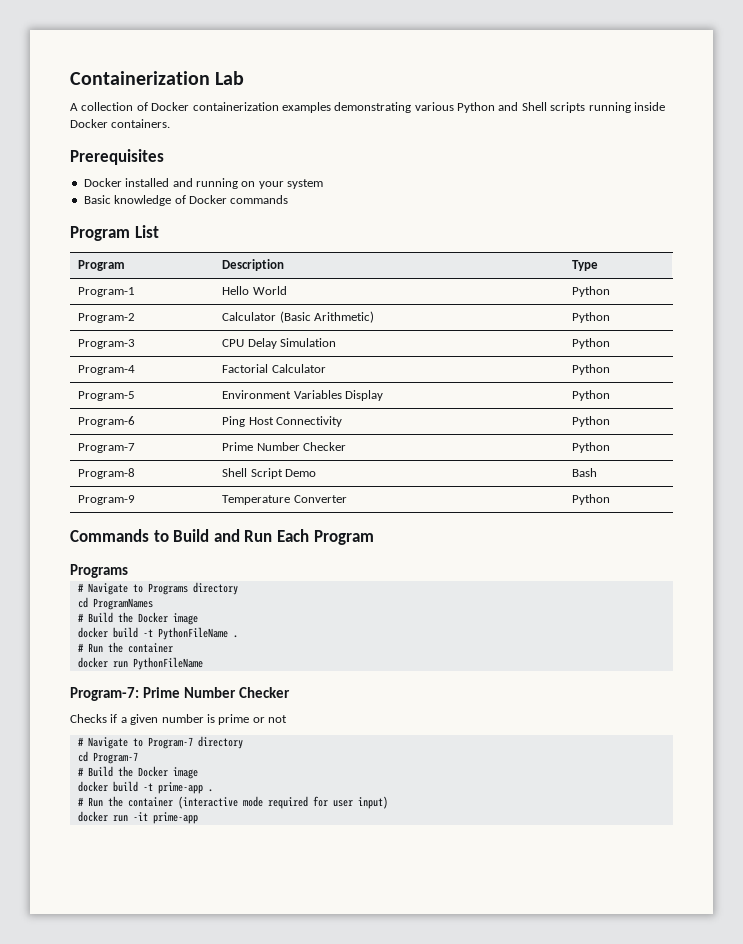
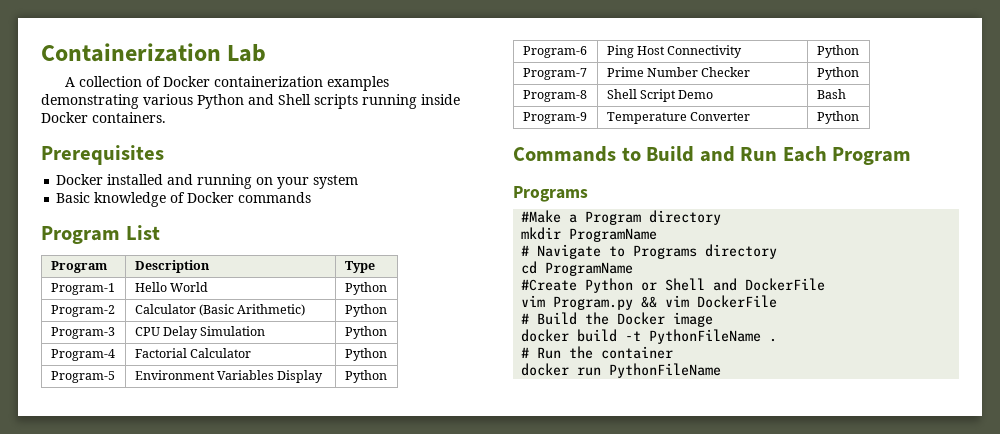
+ #Make a Program directory
+ mkdir ProgramName
- cd ProgramNames
+ cd ProgramName
+ #Create Python or Shell and DockerFile
+ vim Program.py && vim DockerFile
- Program-7: Prime Number Checker
- Checks if a given number is prime or not
- # Navigate to Program-7 directory
- cd Program-7
- # Build the Docker image
- docker build -t prime-app .
- # Run the container (interactive mode required for user input)
- docker run -it prime-app

